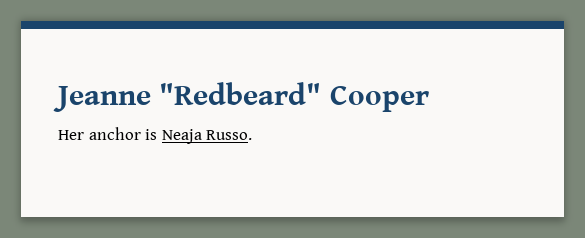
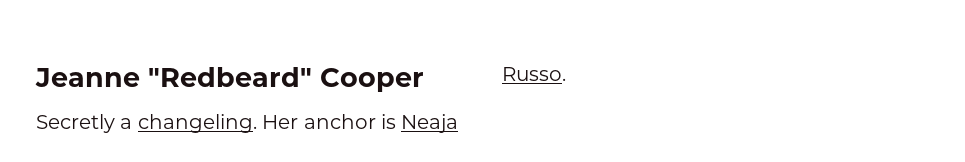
+ Secretly a changeling.

